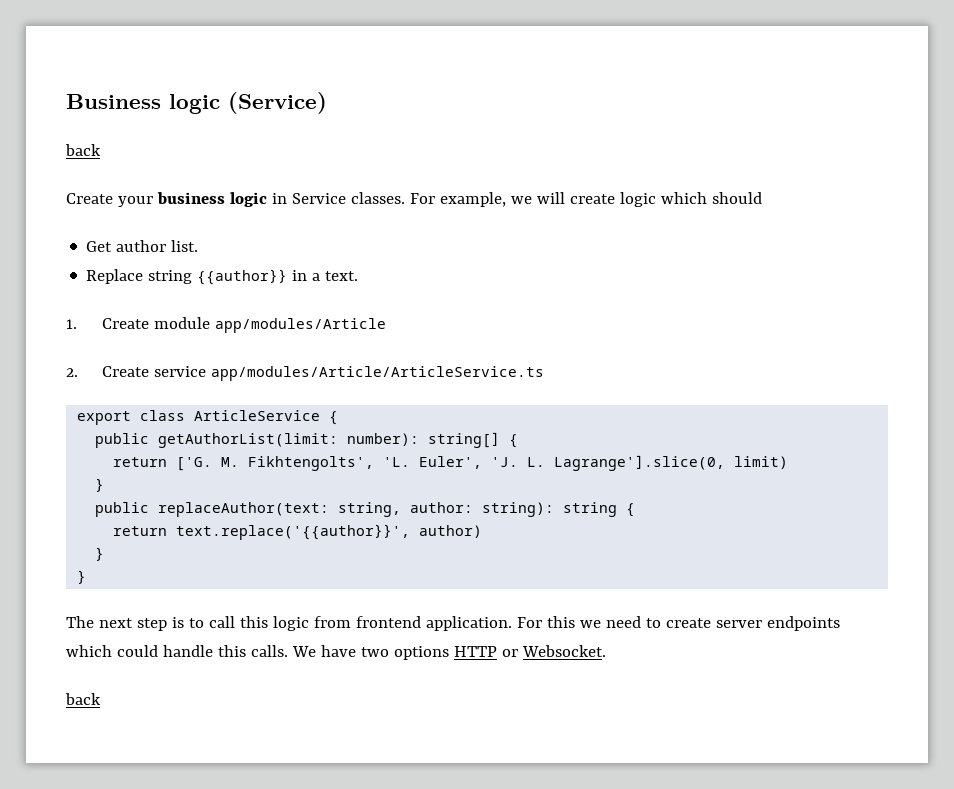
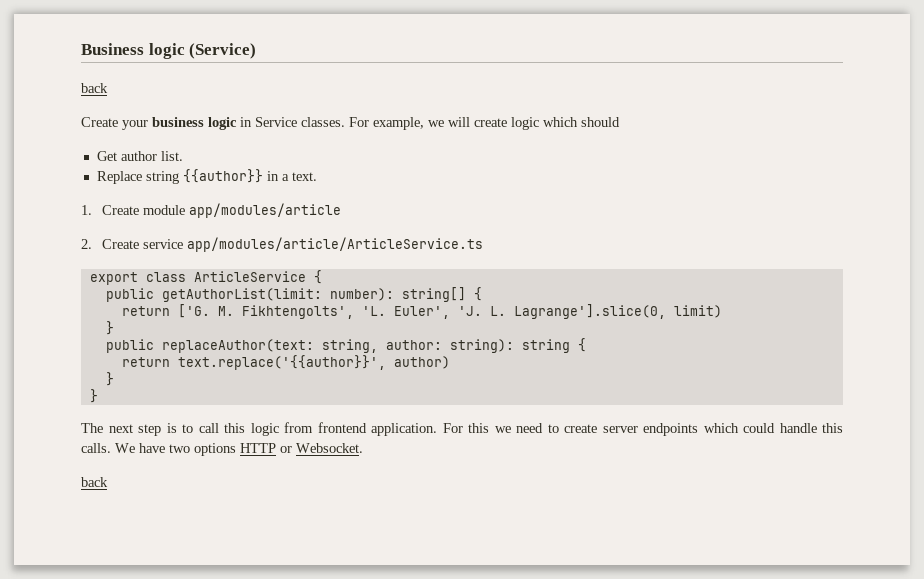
- 1. Create module app/modules/Article
+ 1. Create module app/modules/article
- 2. Create service app/modules/Article/ArticleService.ts
+ 2. Create service app/modules/article/ArticleService.ts

